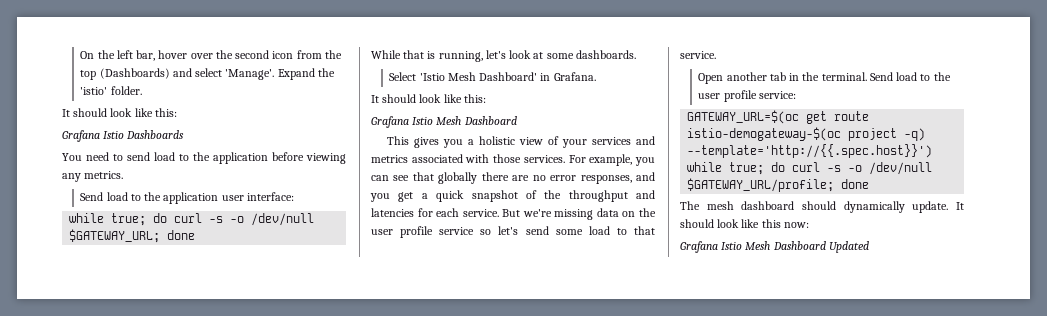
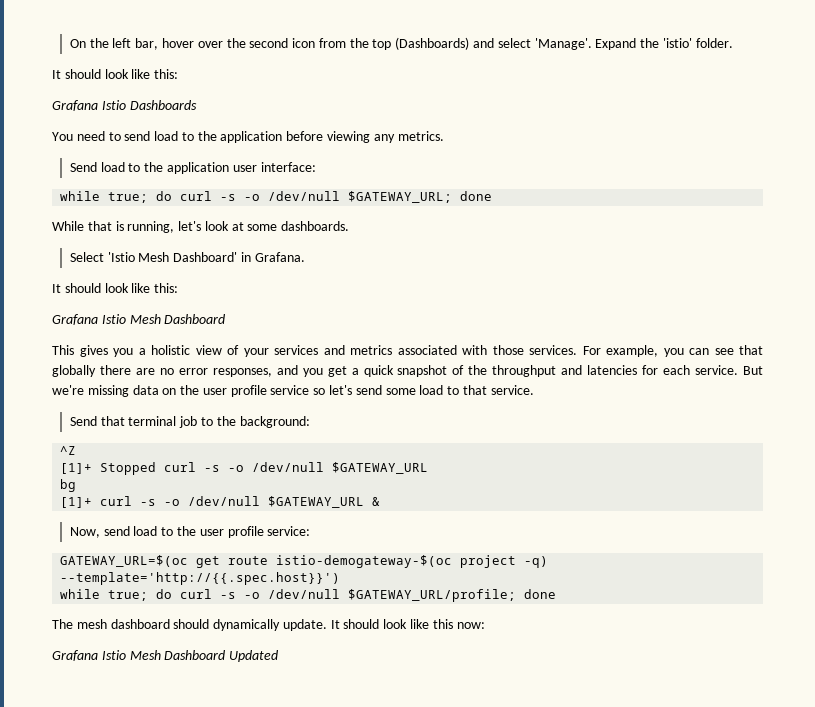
- Open another tab in the terminal. Send load to the user profile service:
+ Send that terminal job to the background:
+ ^Z
+ [1]+ Stopped curl -s -o /dev/null $GATEWAY_URL
+ bg
+ [1]+ curl -s -o /dev/null $GATEWAY_URL &
+ Now, send load to the user profile service:

